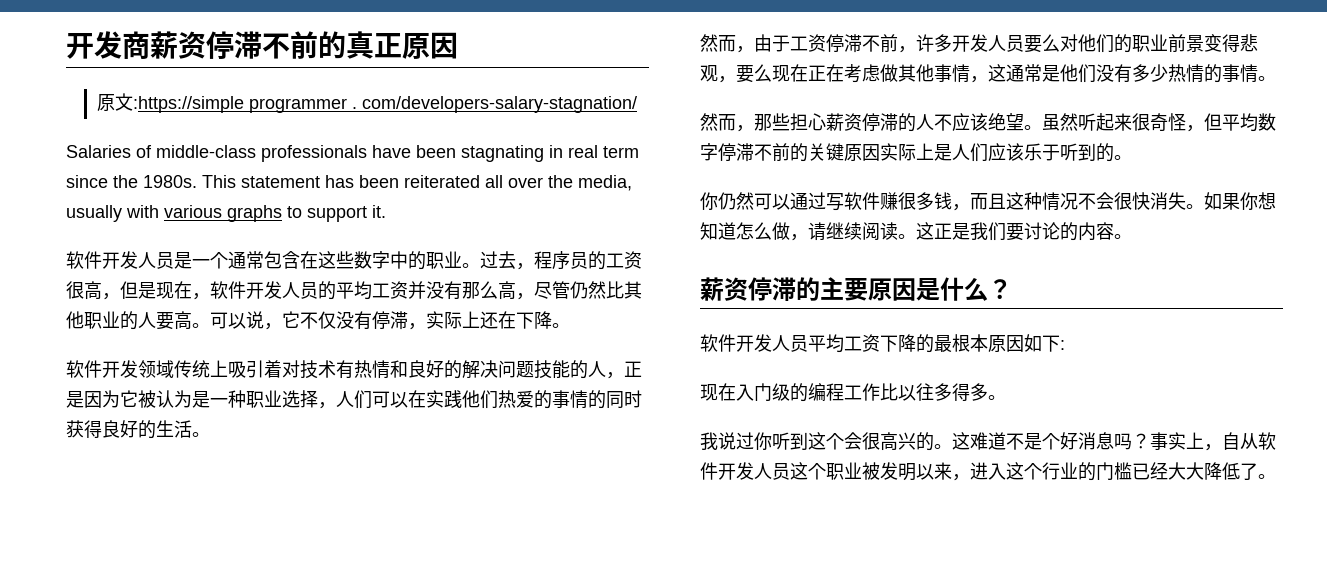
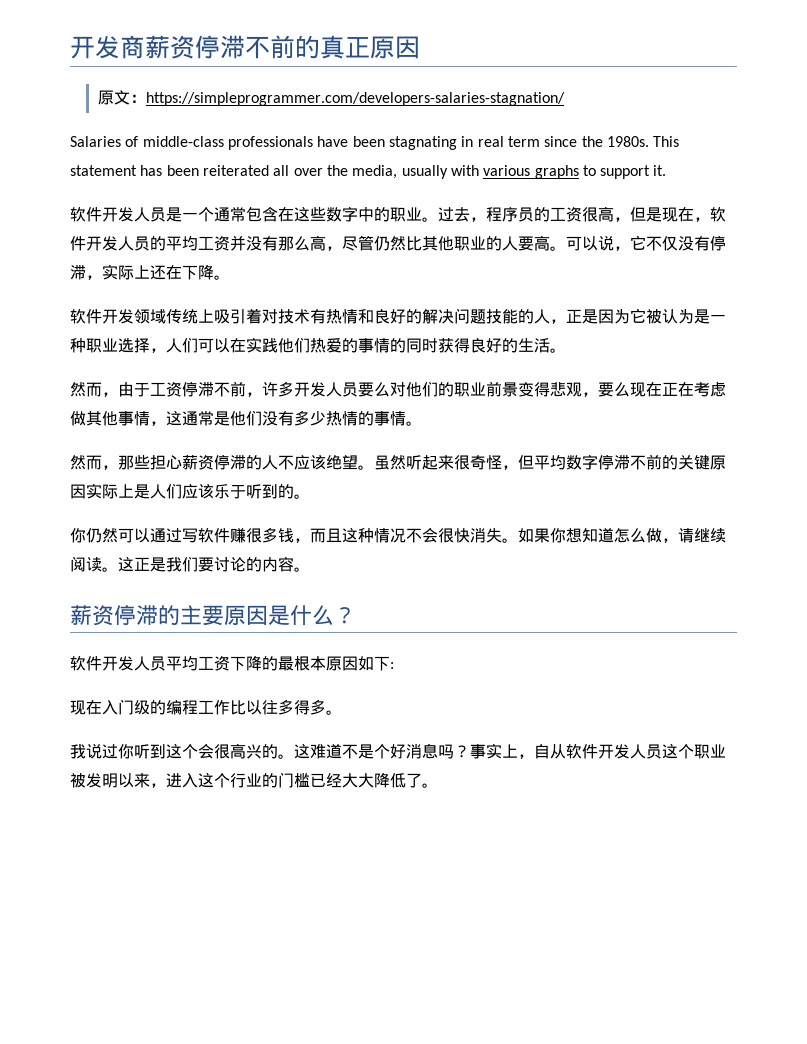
- 原文:https://simple programmer . com/developers-salary-stagnation/
+ 原文：https://simpleprogrammer.com/developers-salaries-stagnation/

